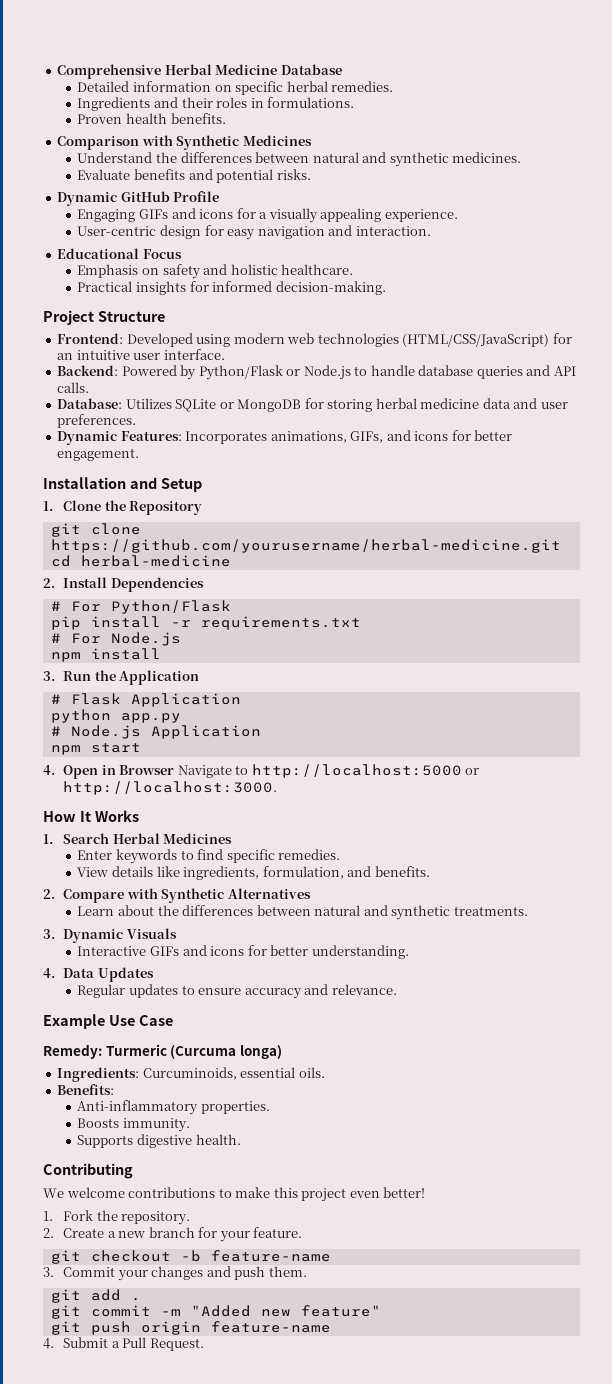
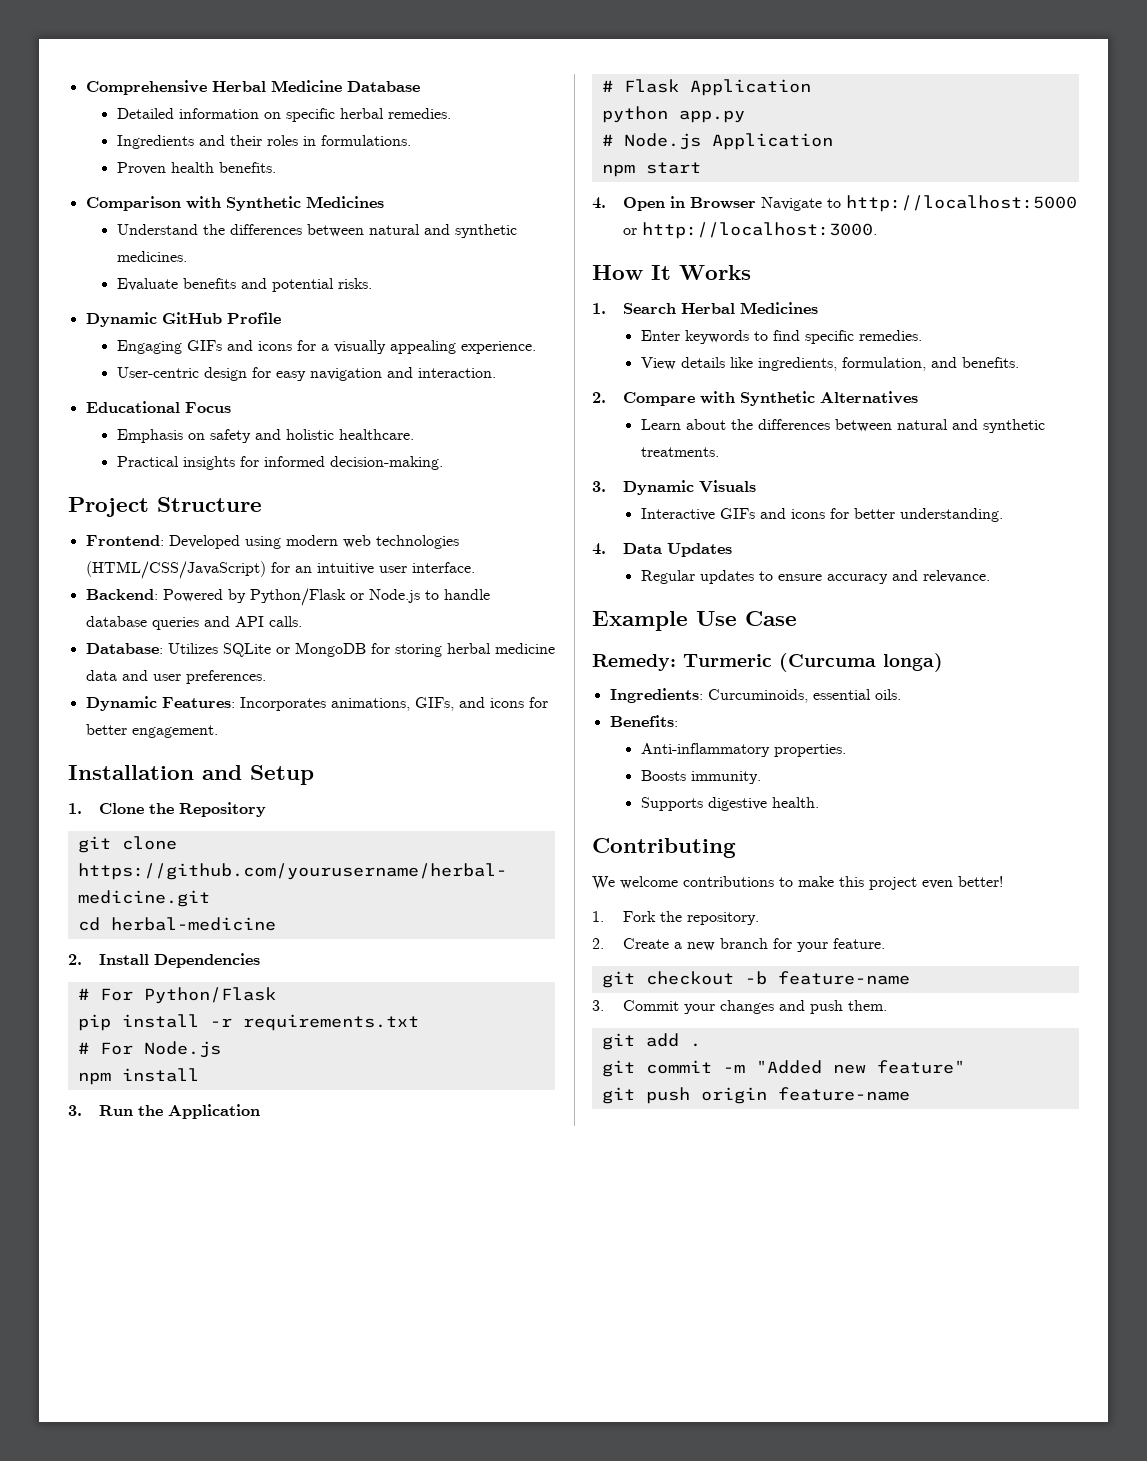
- 4. Submit a Pull Request.

